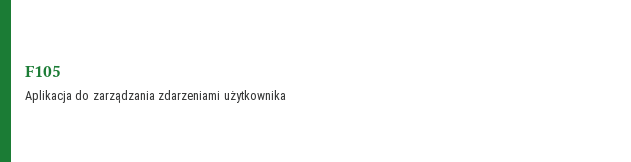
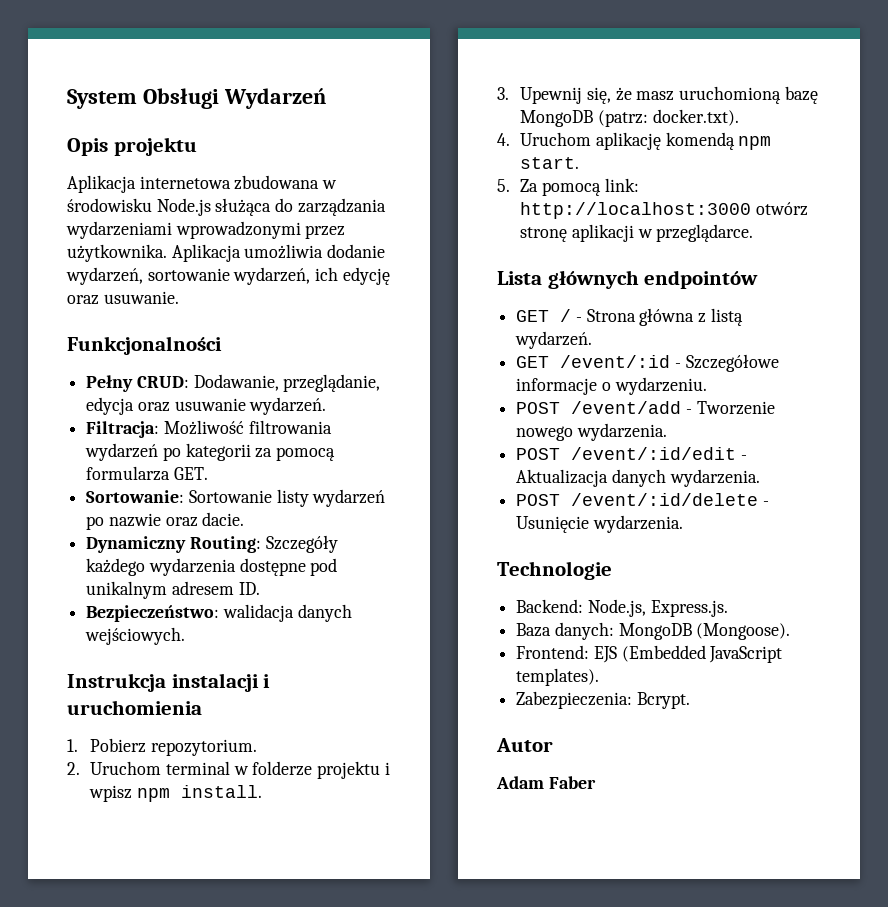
- F105
- Aplikacja do zarządzania zdarzeniami użytkownika
+ System Obsługi Wydarzeń
+ Opis projektu
+ Aplikacja internetowa zbudowana w środowisku Node.js służąca do zarządzania wydarzeniami wprowadzonymi przez użytkownika. Aplikacja umożliwia dodanie wydarzeń, sortowanie wydarzeń, ich edycję oraz usuwanie.
+ Funkcjonalności
+ Pełny CRUD: Dodawanie, przeglądanie, edycja oraz usuwanie wydarzeń.
+ Filtracja: Możliwość filtrowania wydarzeń po kategorii za pomocą formularza GET.
+ Sortowanie: Sortowanie listy wydarzeń po nazwie oraz dacie.
+ Dynamiczny Routing: Szczegóły każdego wydarzenia dostępne pod unikalnym adresem ID.
+ Bezpieczeństwo: walidacja danych wejściowych.
+ Instrukcja instalacji i uruchomienia
+ 1. Pobierz repozytorium.
+ 2. Uruchom terminal w folderze projektu i wpisz npm install.
+ 3. Upewnij się, że masz uruchomioną bazę MongoDB (patrz: docker.txt).
+ 4. Uruchom aplikację komendą npm start.
+ 5. Za pomocą link: http://localhost:3000 otwórz stronę aplikacji w przeglądarce.
+ Lista głównych endpointów
+ GET / - Strona główna z listą wydarzeń.
+ GET /event/:id - Szczegółowe informacje o wydarzeniu.
+ POST /event/add - Tworzenie nowego wydarzenia.
+ POST /event/:id/edit - Aktualizacja danych wydarzenia.
+ POST /event/:id/delete - Usunięcie wydarzenia.
+ Technologie
+ Backend: Node.js, Express.js.
+ Baza danych: MongoDB (Mongoose).
+ Frontend: EJS (Embedded JavaScript templates).
+ Zabezpieczenia: Bcrypt.
+ Autor
+ Adam Faber

